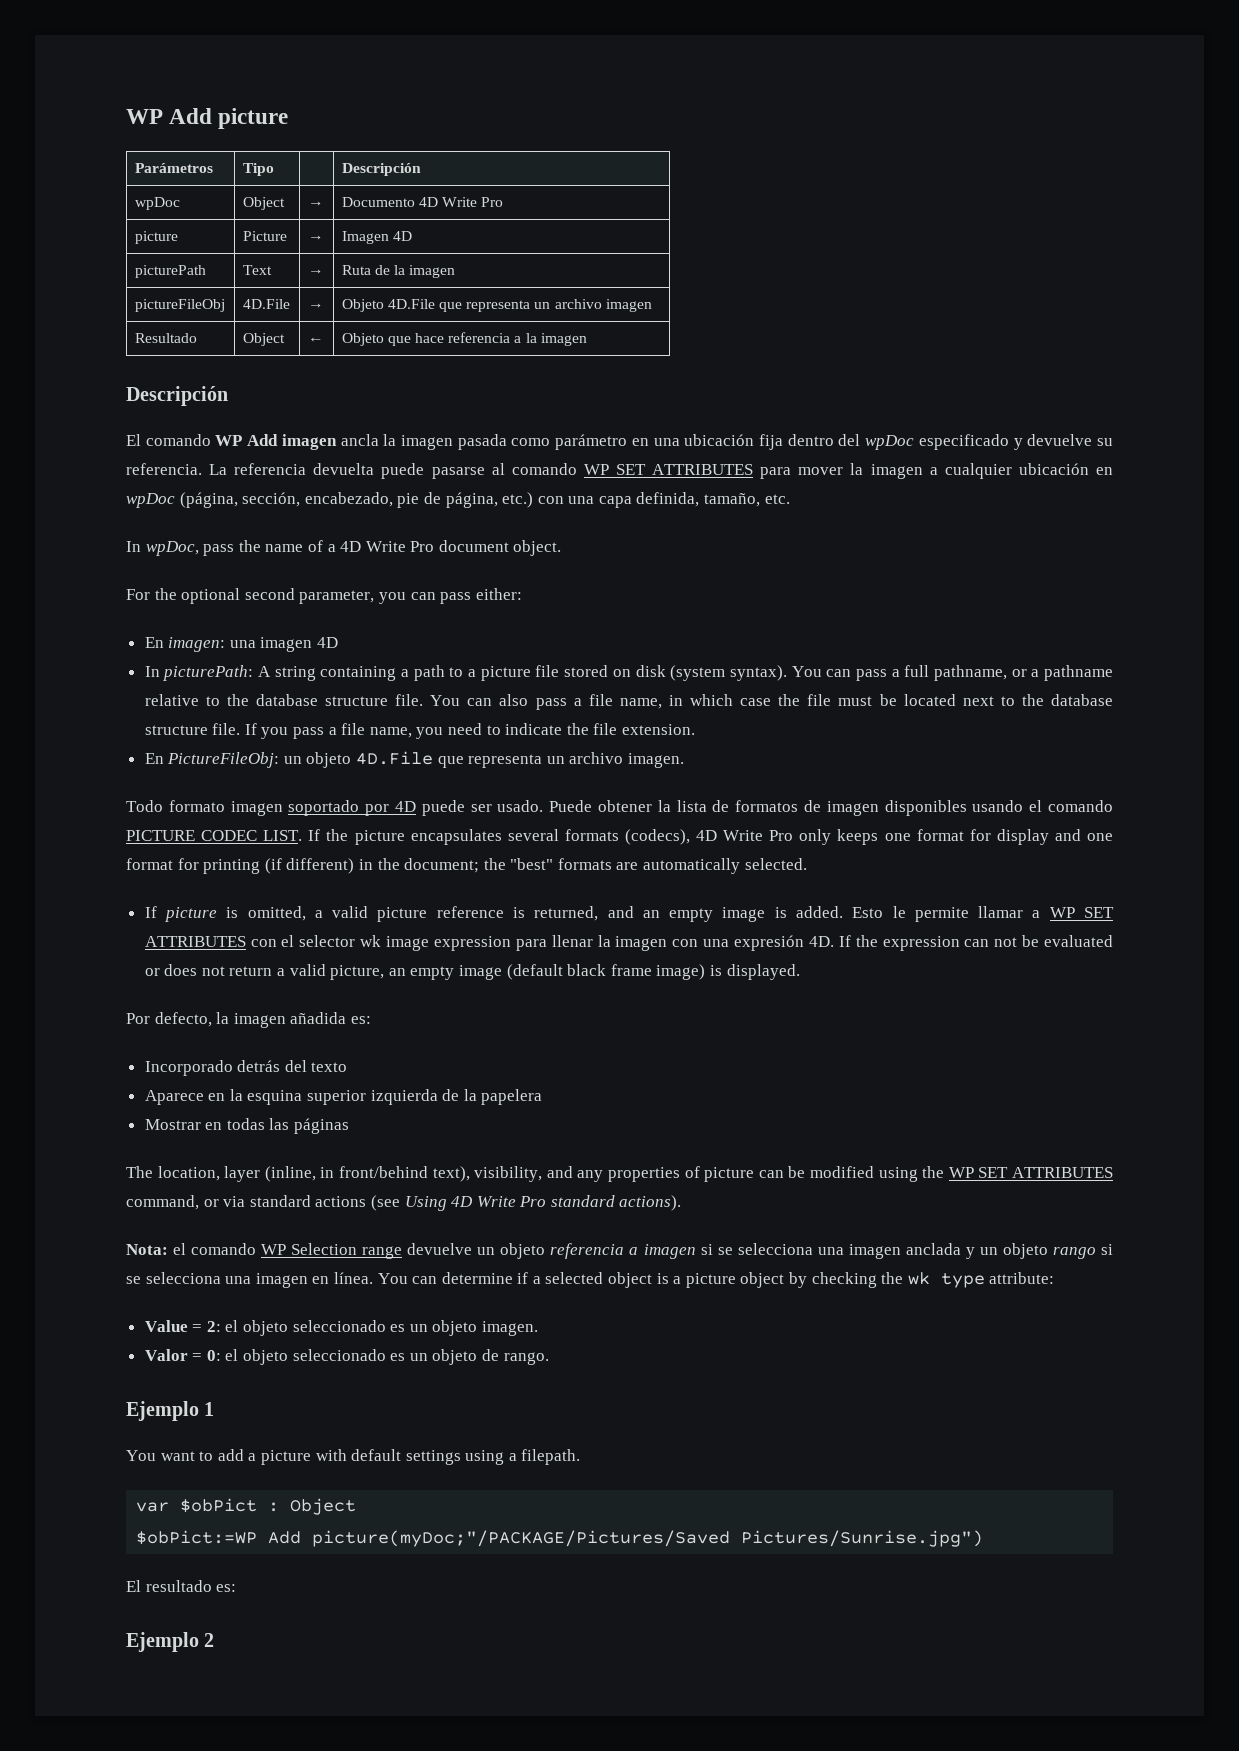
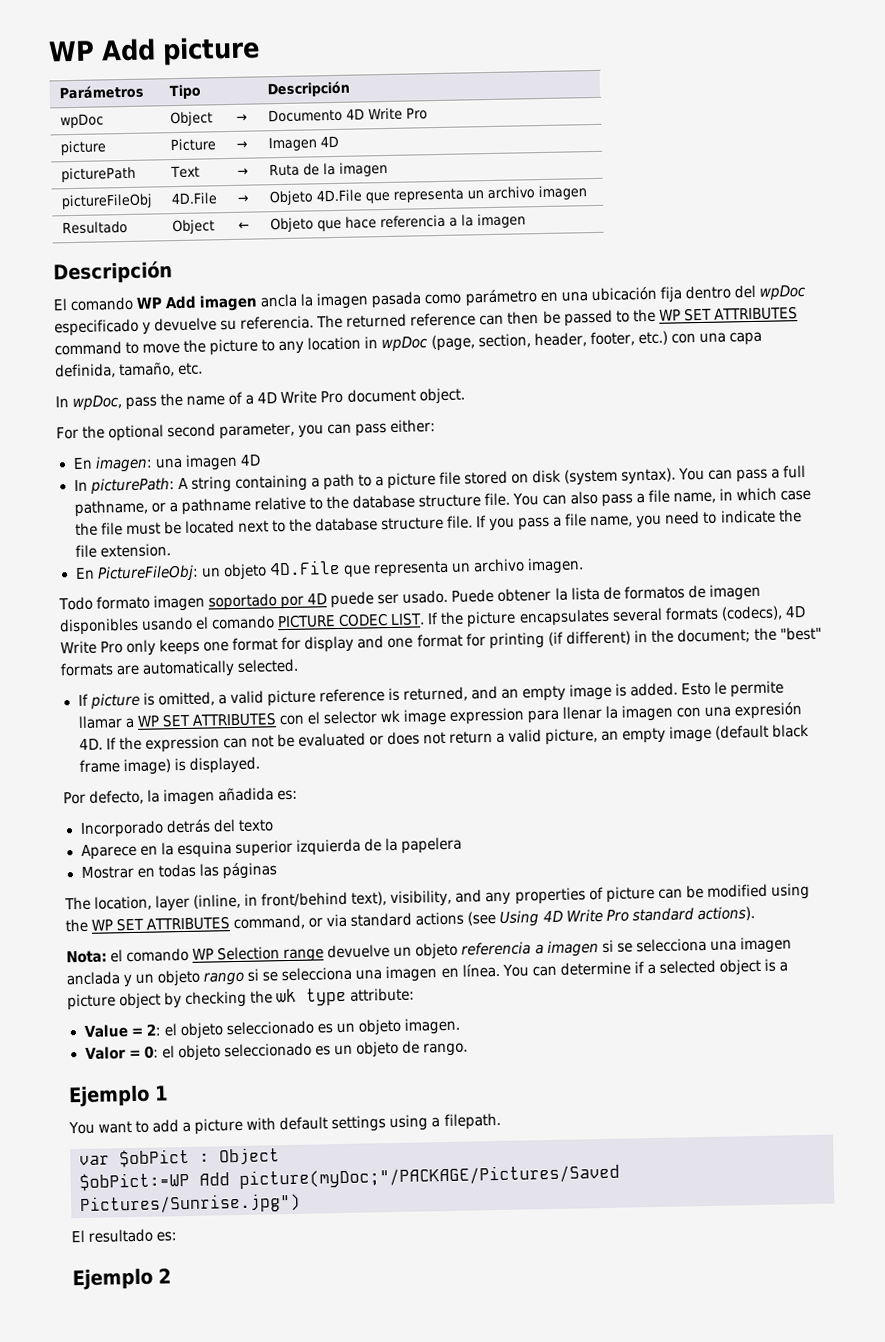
- La referencia devuelta puede pasarse al comando WP SET ATTRIBUTES para mover la imagen a cualquier ubicación en wpDoc (página, sección, encabezado, pie de página, etc.) con una capa definida, tamaño, etc.
+ The returned reference can then be passed to the WP SET ATTRIBUTES command to move the picture to any location in wpDoc (page, section, header, footer, etc.) con una capa definida, tamaño, etc.

